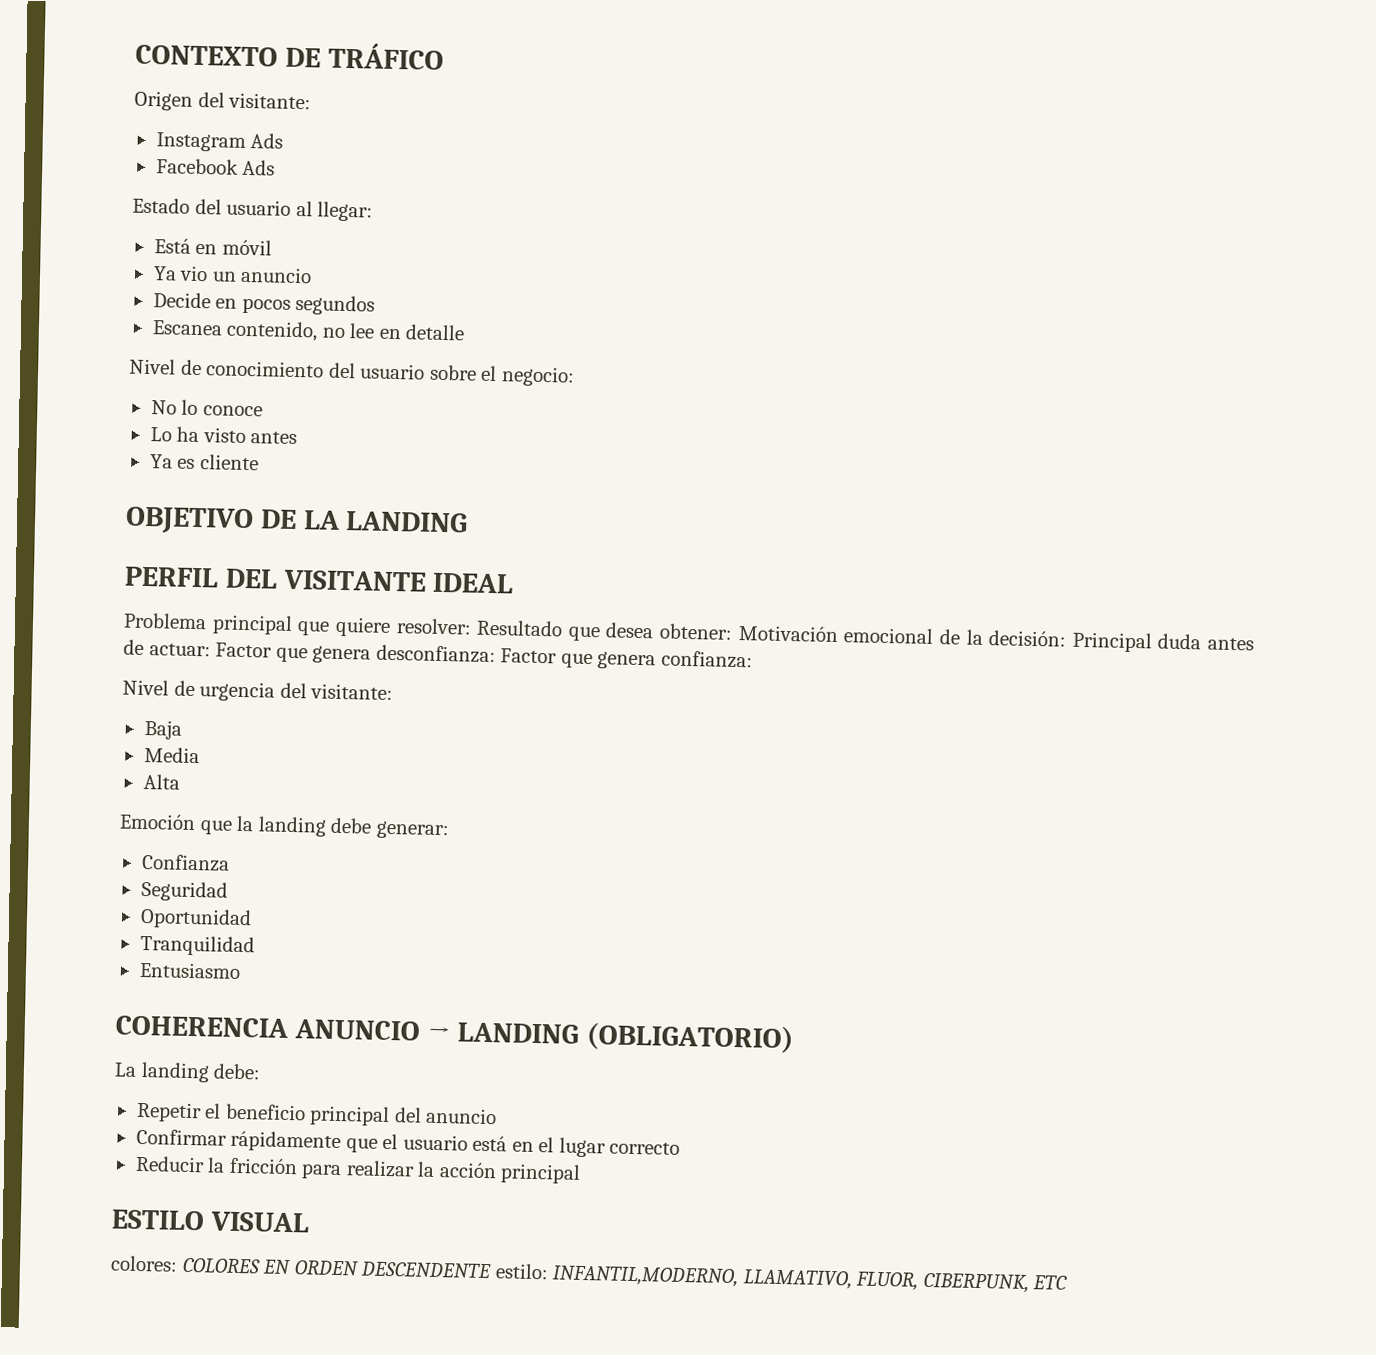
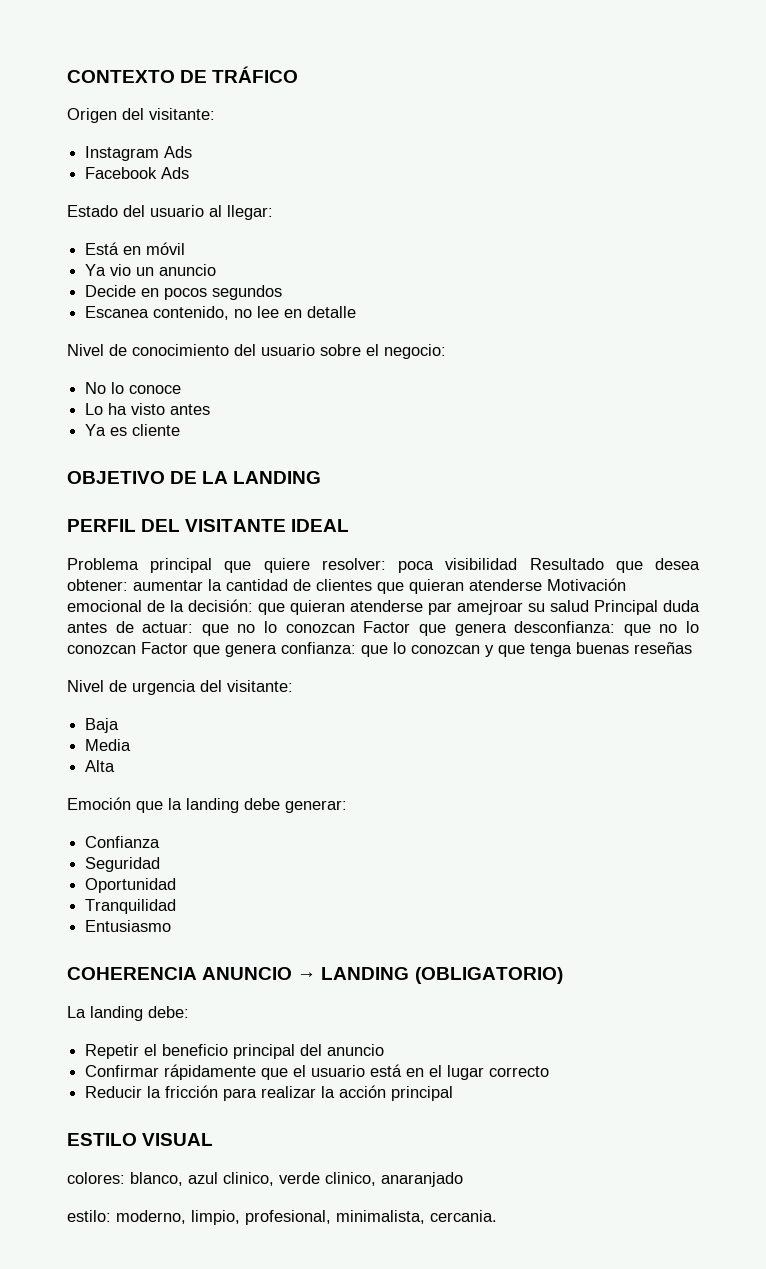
- Problema principal que quiere resolver: Resultado que desea obtener: Motivación emocional de la decisión: Principal duda antes de actuar: Factor que genera desconfianza: Factor que genera confianza:
+ Problema principal que quiere resolver: poca visibilidad Resultado que desea obtener: aumentar la cantidad de clientes que quieran atenderse Motivación emocional de la decisión: que quieran atenderse par amejroar su salud Principal duda antes de actuar: que no lo conozcan Factor que genera desconfianza: que no lo conozcan Factor que genera confianza: que lo conozcan y que tenga buenas reseñas
- colores: COLORES EN ORDEN DESCENDENTE estilo: INFANTIL,MODERNO, LLAMATIVO, FLUOR, CIBERPUNK, ETC
+ colores: blanco, azul clinico, verde clinico, anaranjado
+ estilo: moderno, limpio, profesional, minimalista, cercania.

